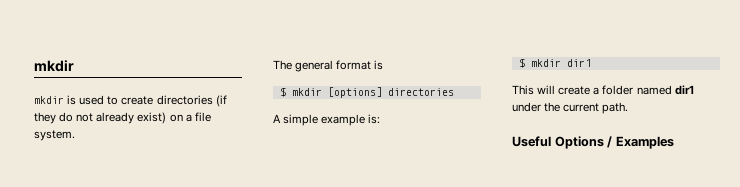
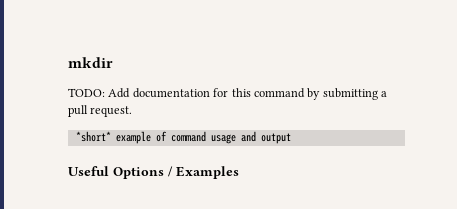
- mkdir is used to create directories (if they do not already exist) on a file system.
- The general format is
- $ mkdir [options] directories
- A simple example is:
- $ mkdir dir1
- This will create a folder named dir1 under the current path.
+ TODO: Add documentation for this command by submitting a pull request.
+ *short* example of command usage and output

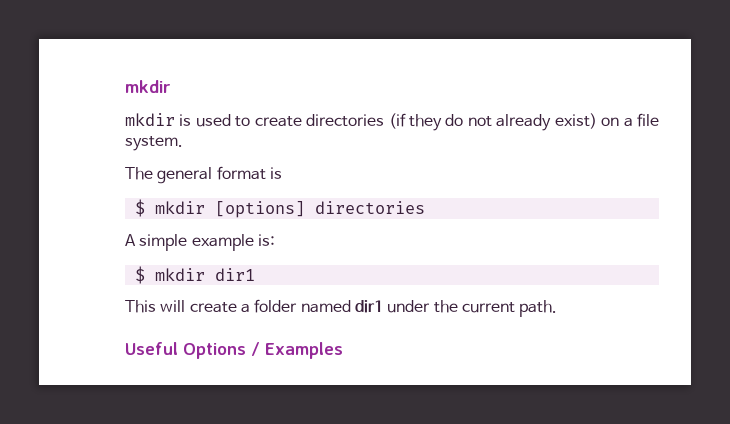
- TODO: Add documentation for this command by submitting a pull request.
- *short* example of command usage and output
+ mkdir is used to create directories (if they do not already exist) on a file system.
+ The general format is
+ $ mkdir [options] directories
+ A simple example is:
+ $ mkdir dir1
+ This will create a folder named dir1 under the current path.

